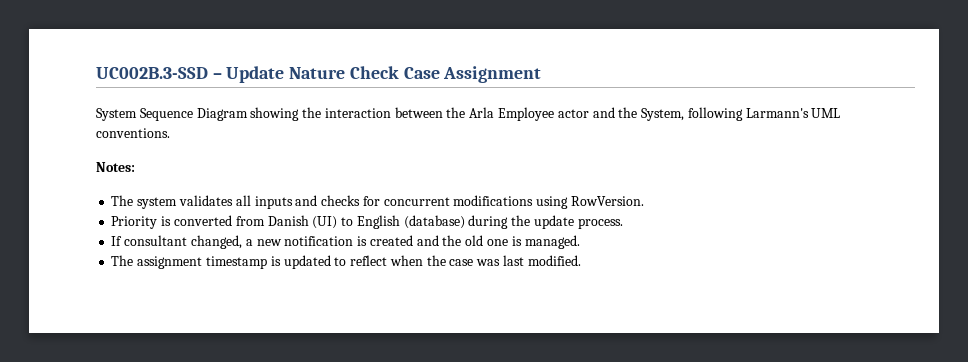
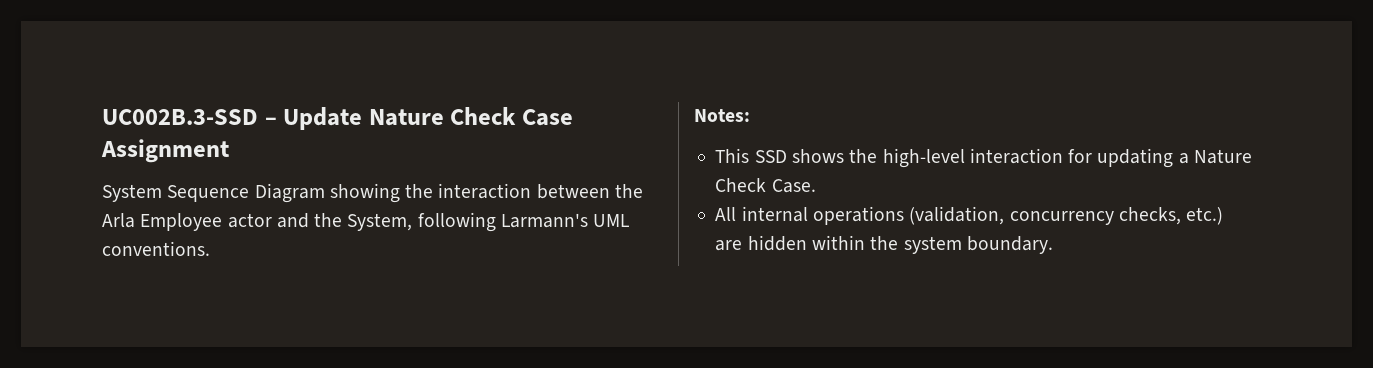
- The system validates all inputs and checks for concurrent modifications using RowVersion.
- Priority is converted from Danish (UI) to English (database) during the update process.
- If consultant changed, a new notification is created and the old one is managed.
- The assignment timestamp is updated to reflect when the case was last modified.
+ This SSD shows the high-level interaction for updating a Nature Check Case.
+ All internal operations (validation, concurrency checks, etc.) are hidden within the system boundary.

